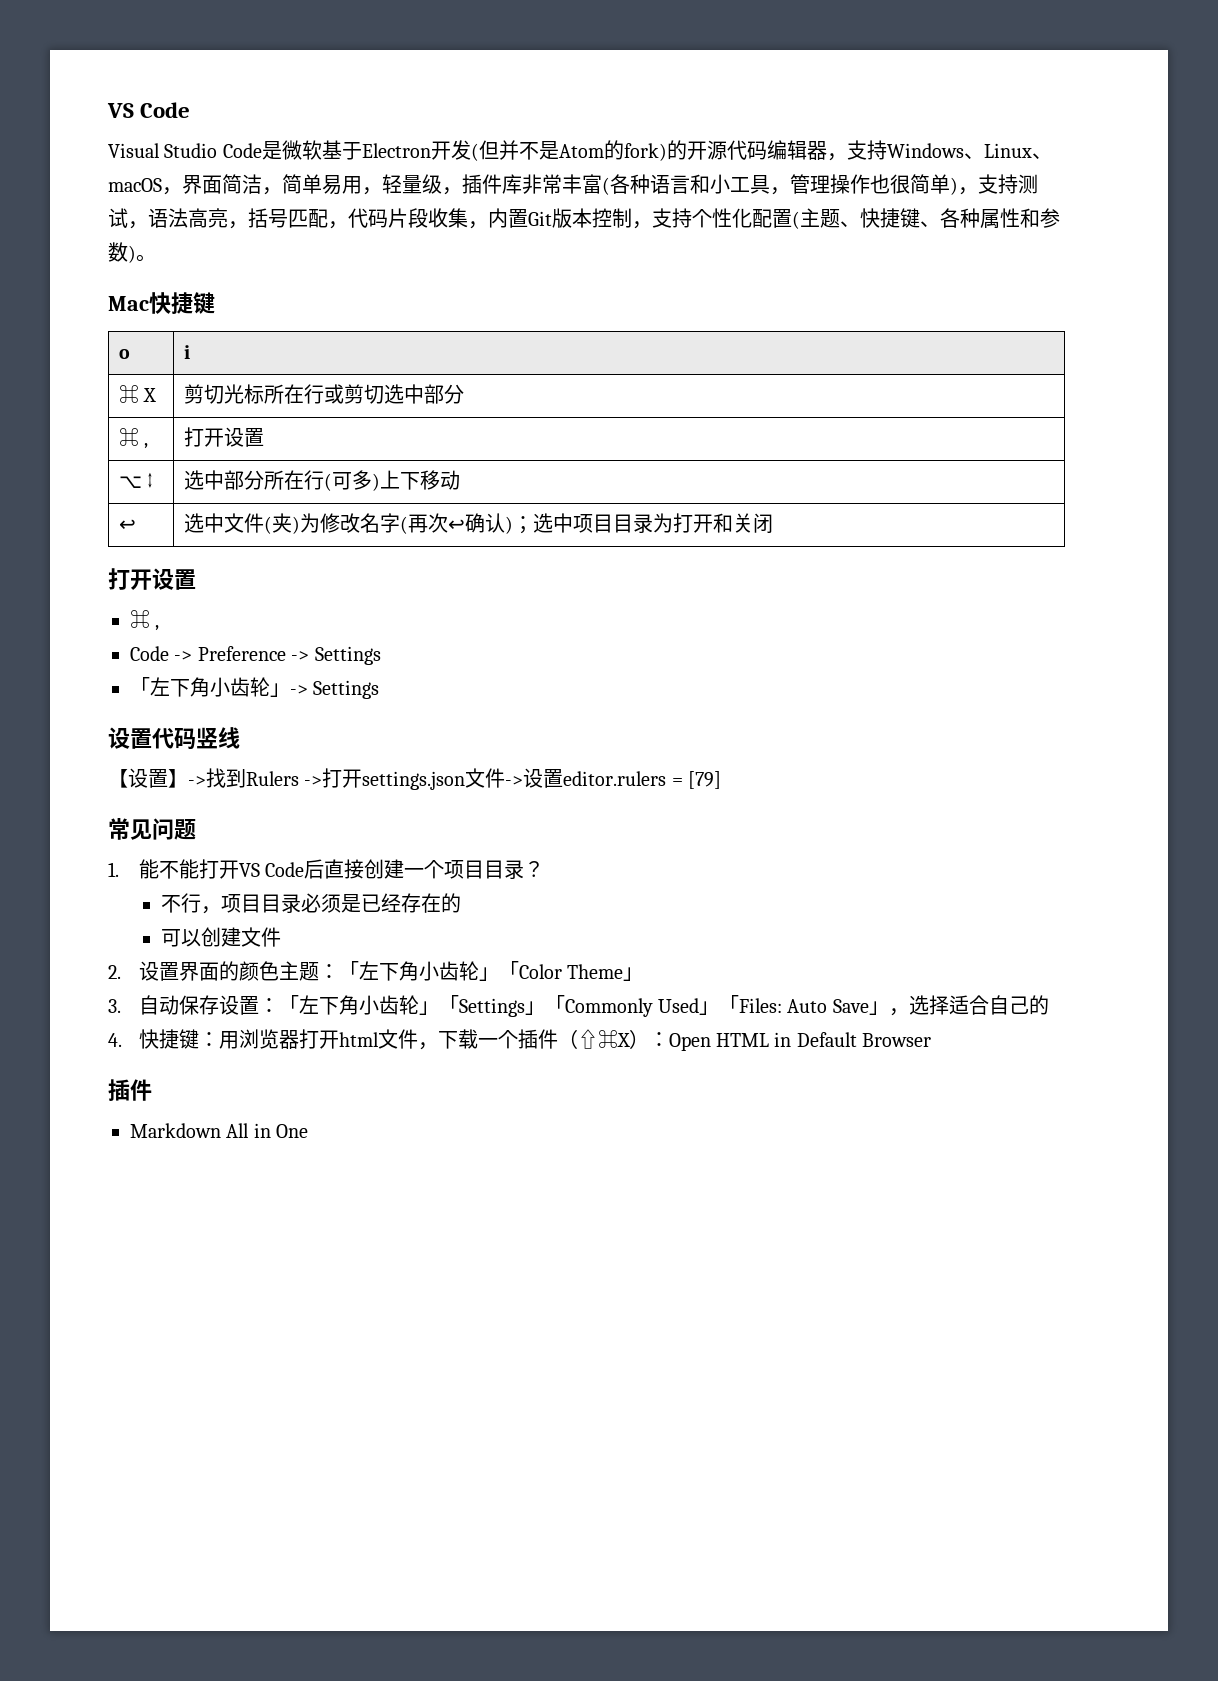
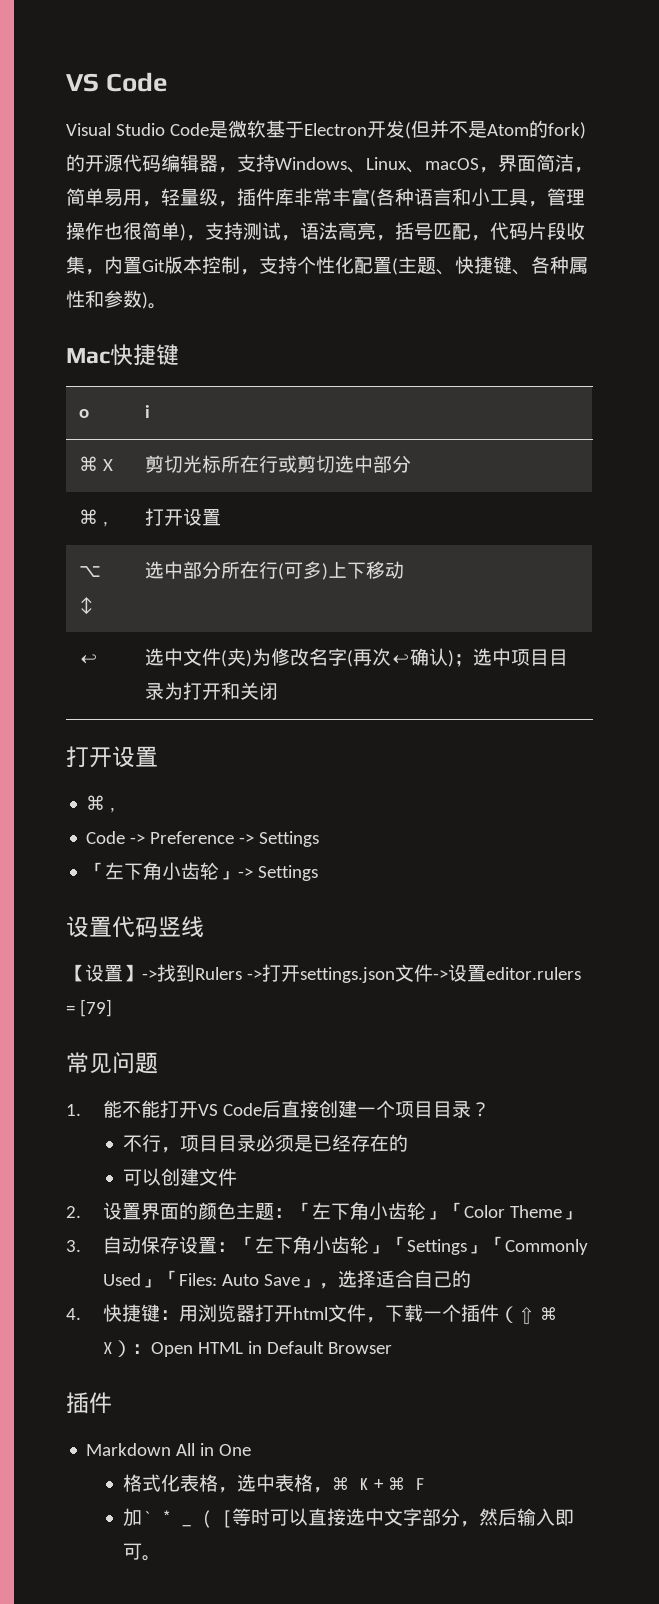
- 4.快捷键：用浏览器打开html文件，下载一个插件（⇧⌘X）：Open HTML in Default Browser
+ 4.快捷键：用浏览器打开html文件，下载一个插件（⇧ ⌘ X）：Open HTML in Default Browser
+ 格式化表格，选中表格，⌘ K + ⌘ F
+ 加` * _ ( [等时可以直接选中文字部分，然后输入即可。

